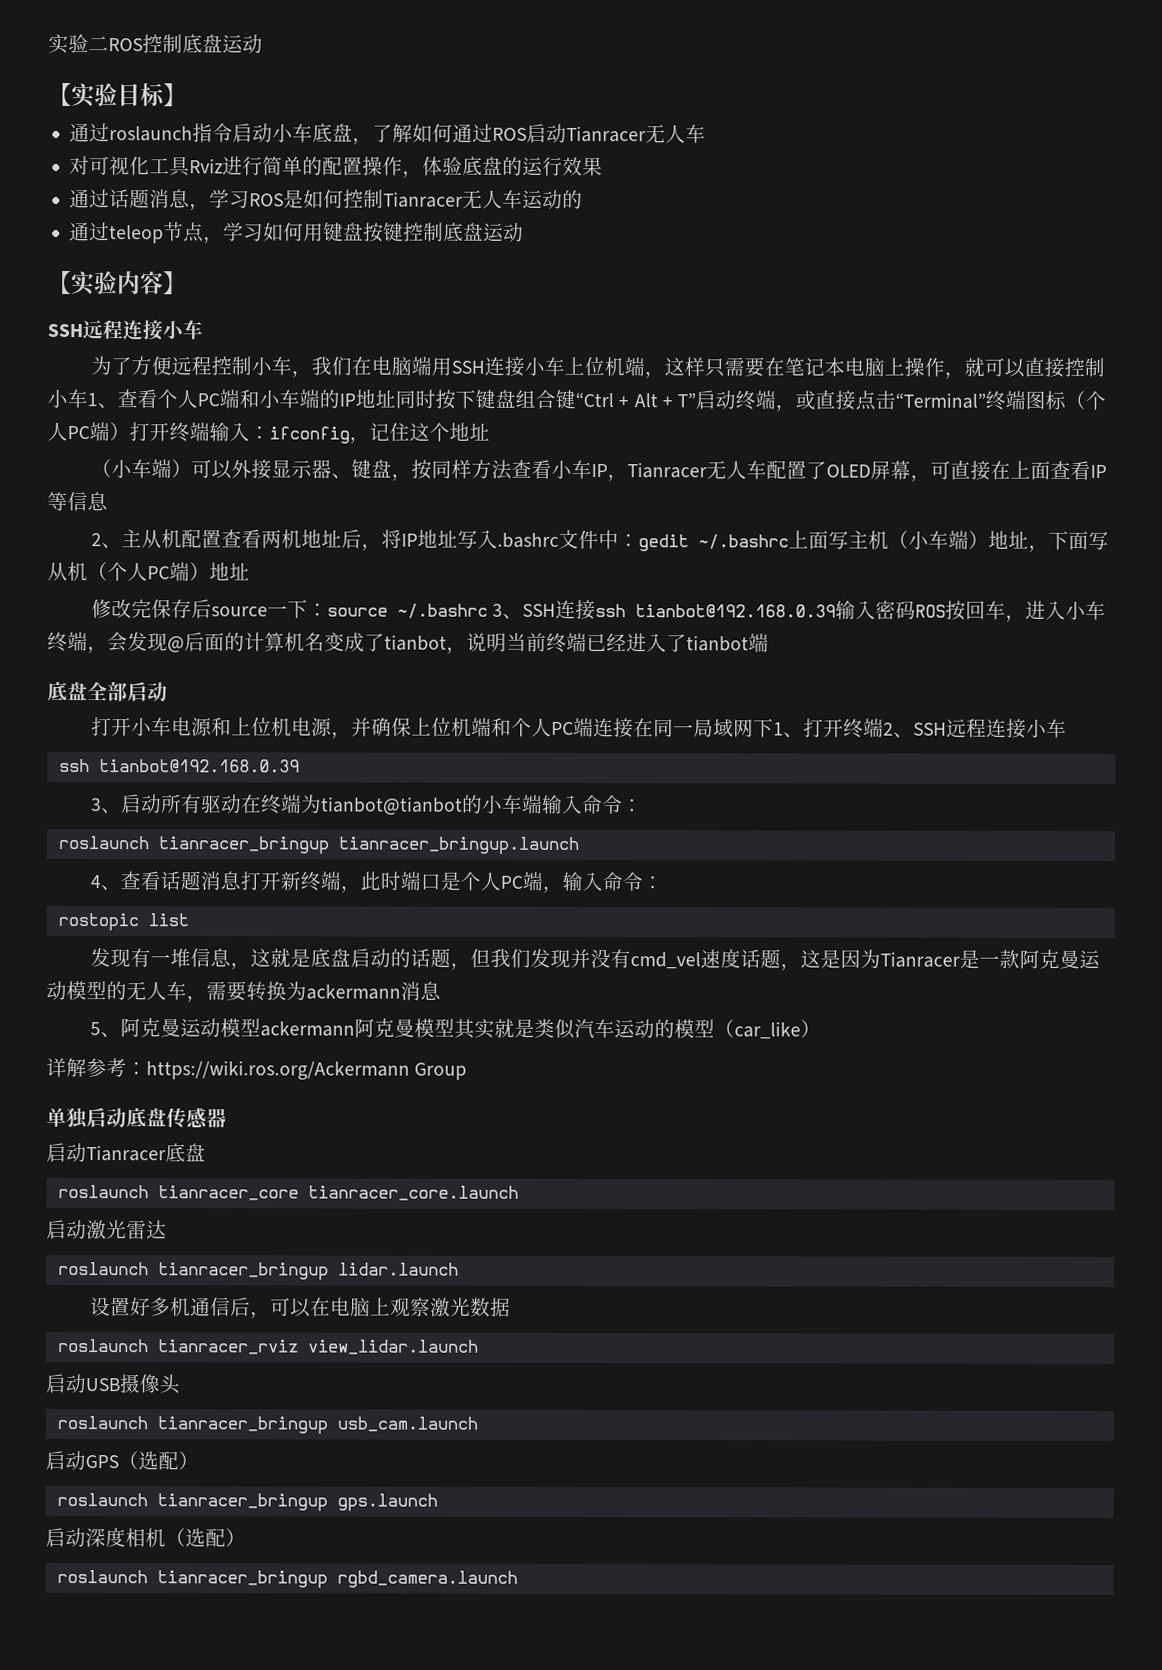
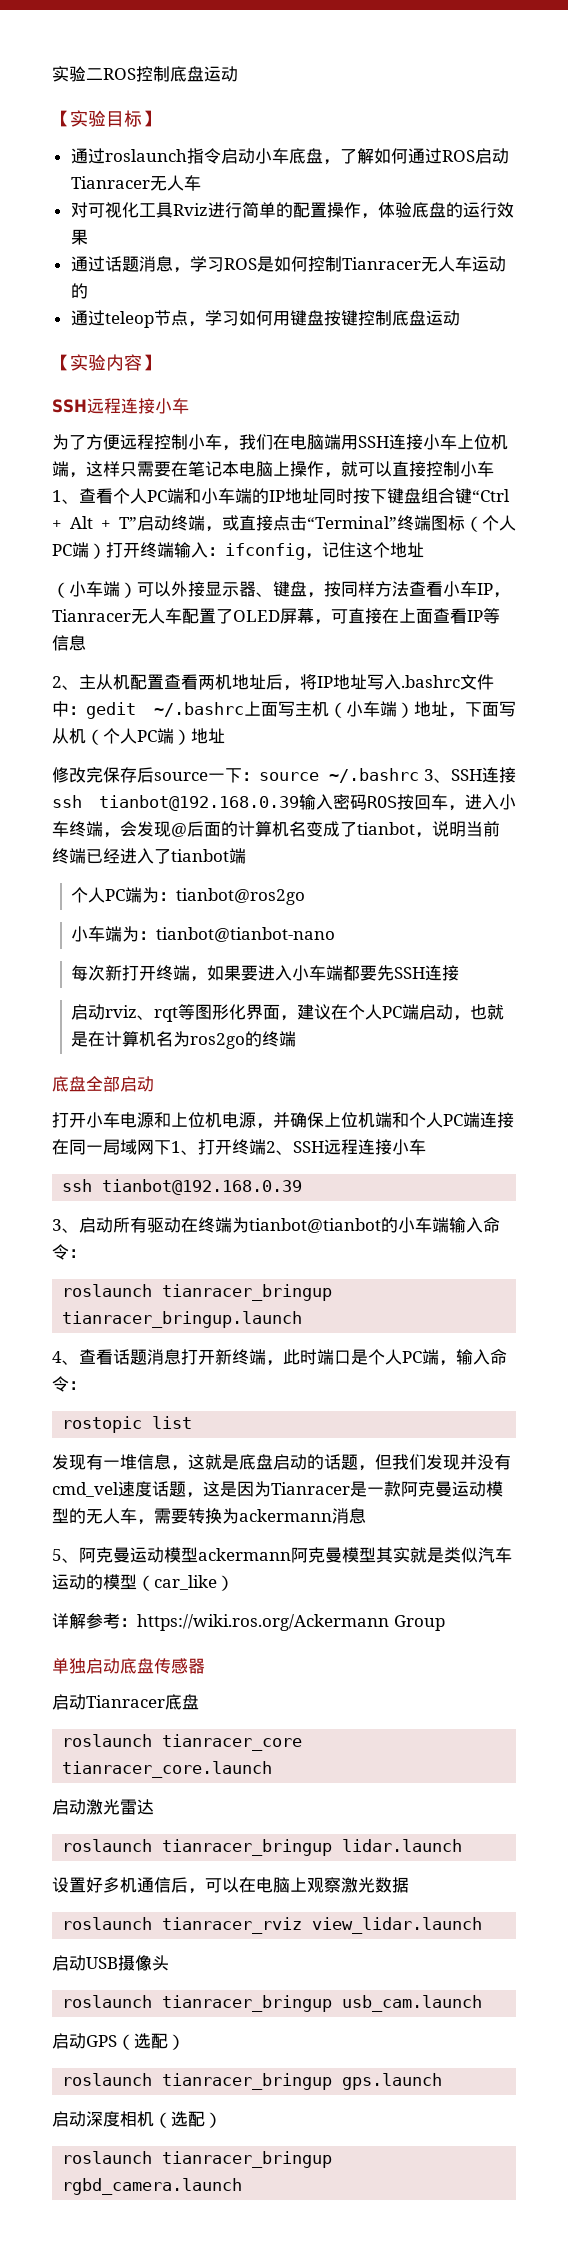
+ 个人PC端为：tianbot@ros2go
+ 小车端为：tianbot@tianbot-nano
+ 每次新打开终端，如果要进入小车端都要先SSH连接
+ 启动rviz、rqt等图形化界面，建议在个人PC端启动，也就是在计算机名为ros2go的终端

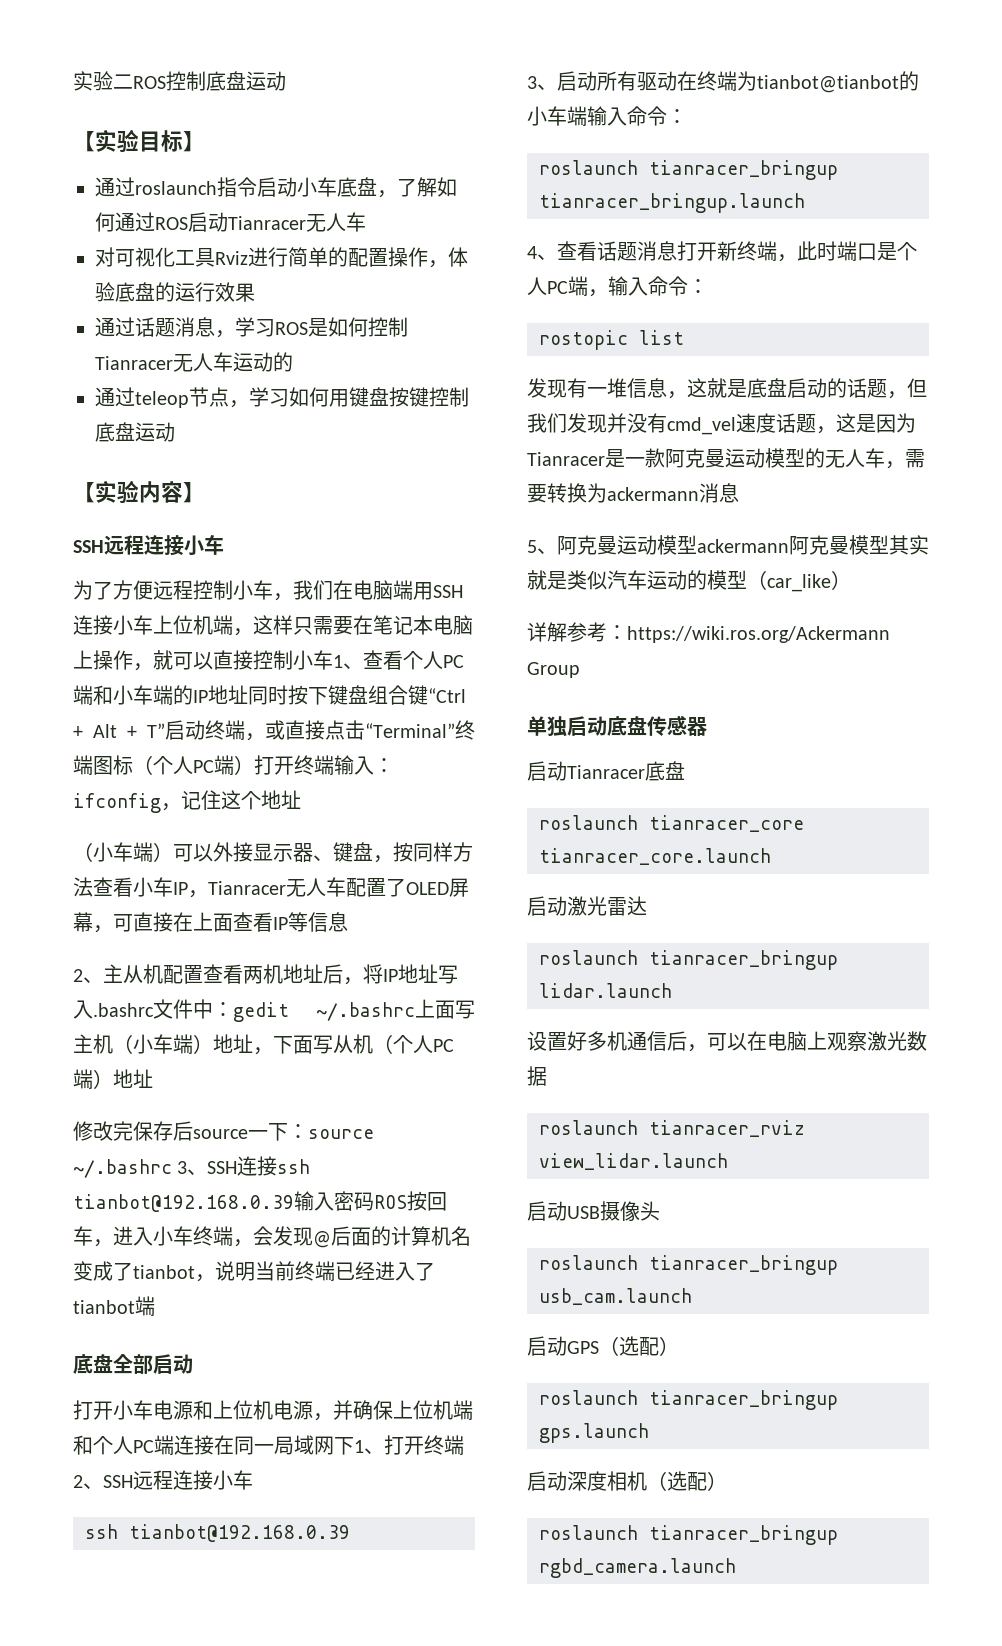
- 个人PC端为：tianbot@ros2go
- 小车端为：tianbot@tianbot-nano
- 每次新打开终端，如果要进入小车端都要先SSH连接
- 启动rviz、rqt等图形化界面，建议在个人PC端启动，也就是在计算机名为ros2go的终端

